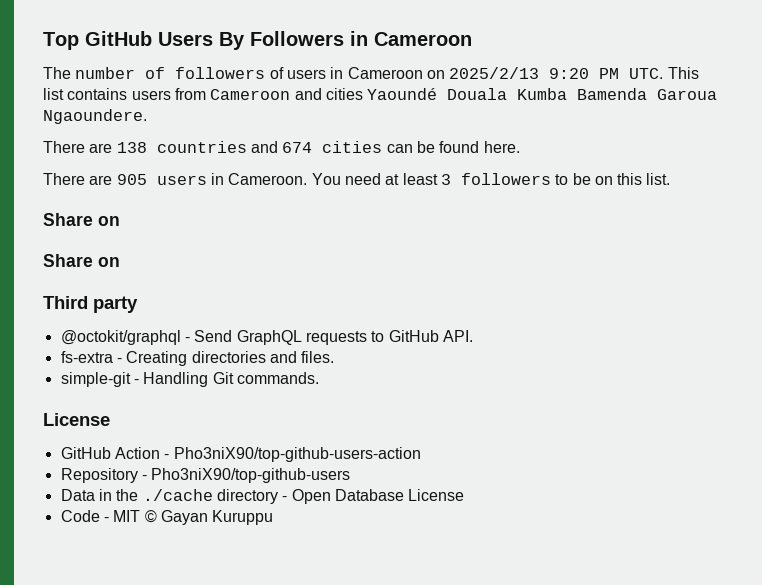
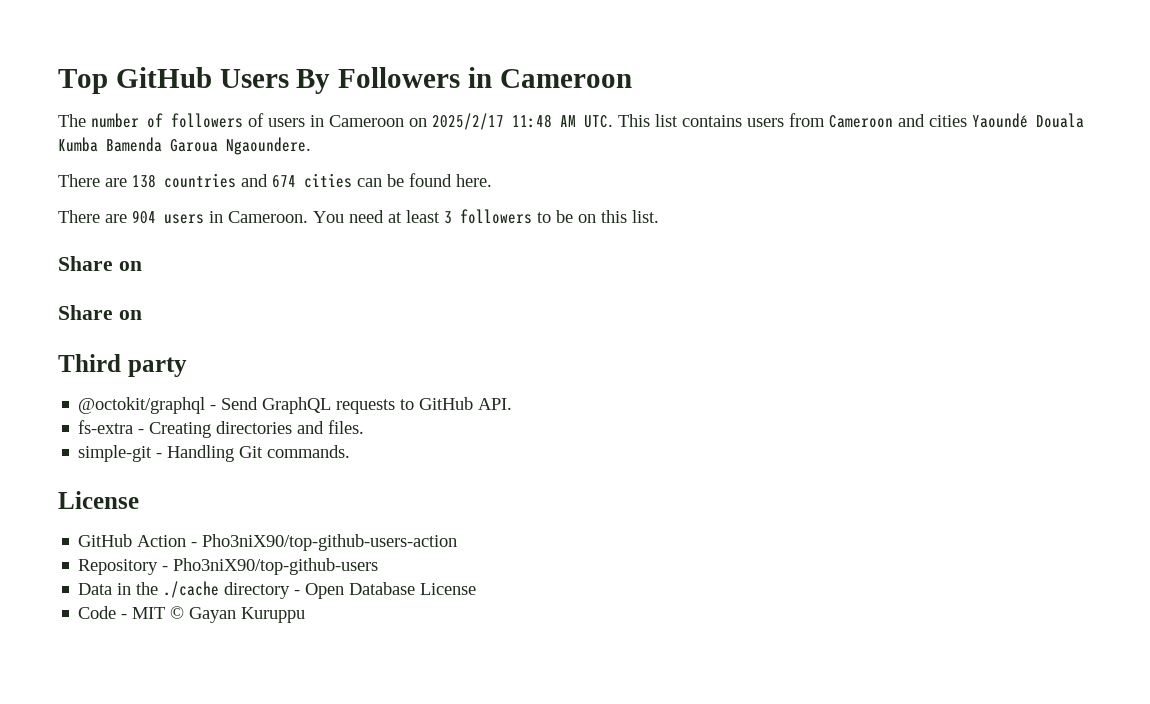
- The number of followers of users in Cameroon on 2025/2/13 9:20 PM UTC. This list contains users from Cameroon and cities Yaoundé Douala Kumba Bamenda Garoua Ngaoundere.
+ The number of followers of users in Cameroon on 2025/2/17 11:48 AM UTC. This list contains users from Cameroon and cities Yaoundé Douala Kumba Bamenda Garoua Ngaoundere.
- There are 905 users in Cameroon.
+ There are 904 users in Cameroon.

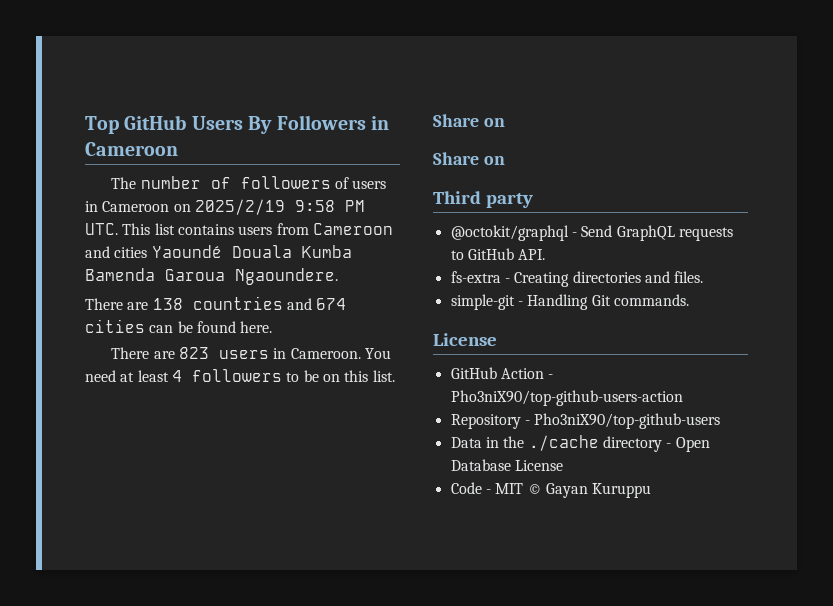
- The number of followers of users in Cameroon on 2025/2/17 11:48 AM UTC. This list contains users from Cameroon and cities Yaoundé Douala Kumba Bamenda Garoua Ngaoundere.
+ The number of followers of users in Cameroon on 2025/2/19 9:58 PM UTC. This list contains users from Cameroon and cities Yaoundé Douala Kumba Bamenda Garoua Ngaoundere.
- There are 904 users in Cameroon.
+ There are 823 users in Cameroon.
- You need at least 3 followers to be on this list.
+ You need at least 4 followers to be on this list.

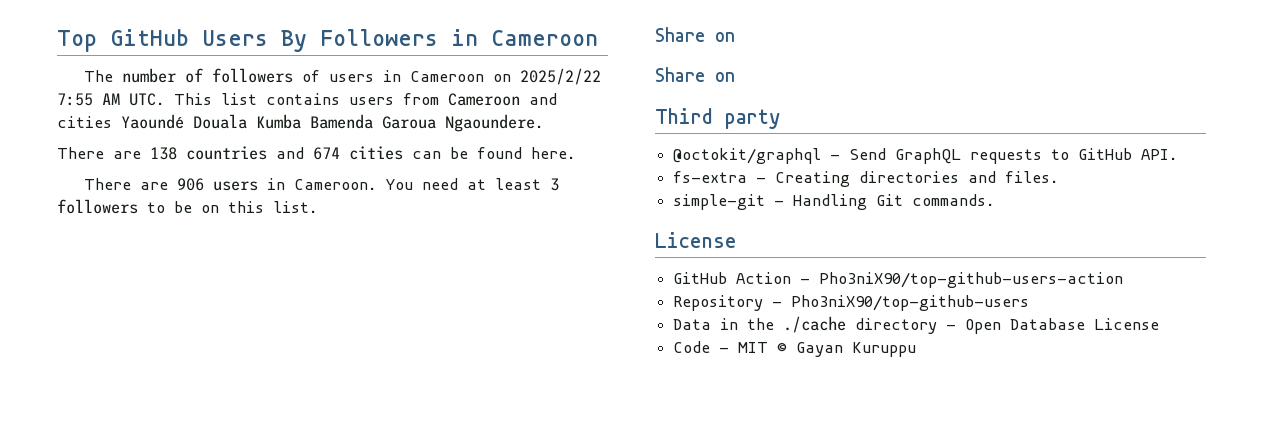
- The number of followers of users in Cameroon on 2025/2/19 9:58 PM UTC. This list contains users from Cameroon and cities Yaoundé Douala Kumba Bamenda Garoua Ngaoundere.
+ The number of followers of users in Cameroon on 2025/2/22 7:55 AM UTC. This list contains users from Cameroon and cities Yaoundé Douala Kumba Bamenda Garoua Ngaoundere.
- There are 823 users in Cameroon.
+ There are 906 users in Cameroon.
- You need at least 4 followers to be on this list.
+ You need at least 3 followers to be on this list.

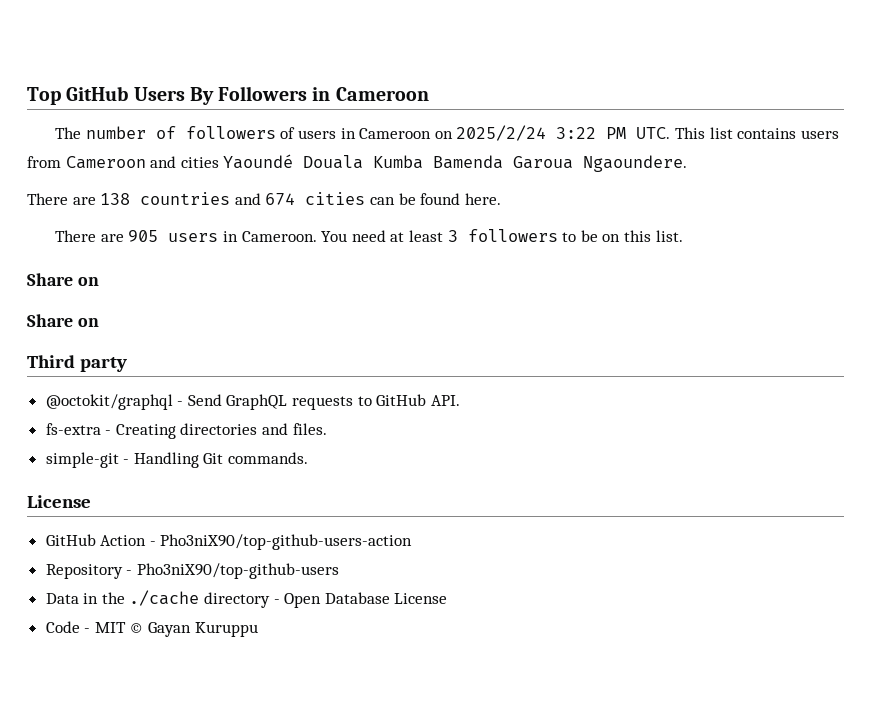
- The number of followers of users in Cameroon on 2025/2/22 7:55 AM UTC. This list contains users from Cameroon and cities Yaoundé Douala Kumba Bamenda Garoua Ngaoundere.
+ The number of followers of users in Cameroon on 2025/2/24 3:22 PM UTC. This list contains users from Cameroon and cities Yaoundé Douala Kumba Bamenda Garoua Ngaoundere.
- There are 906 users in Cameroon.
+ There are 905 users in Cameroon.

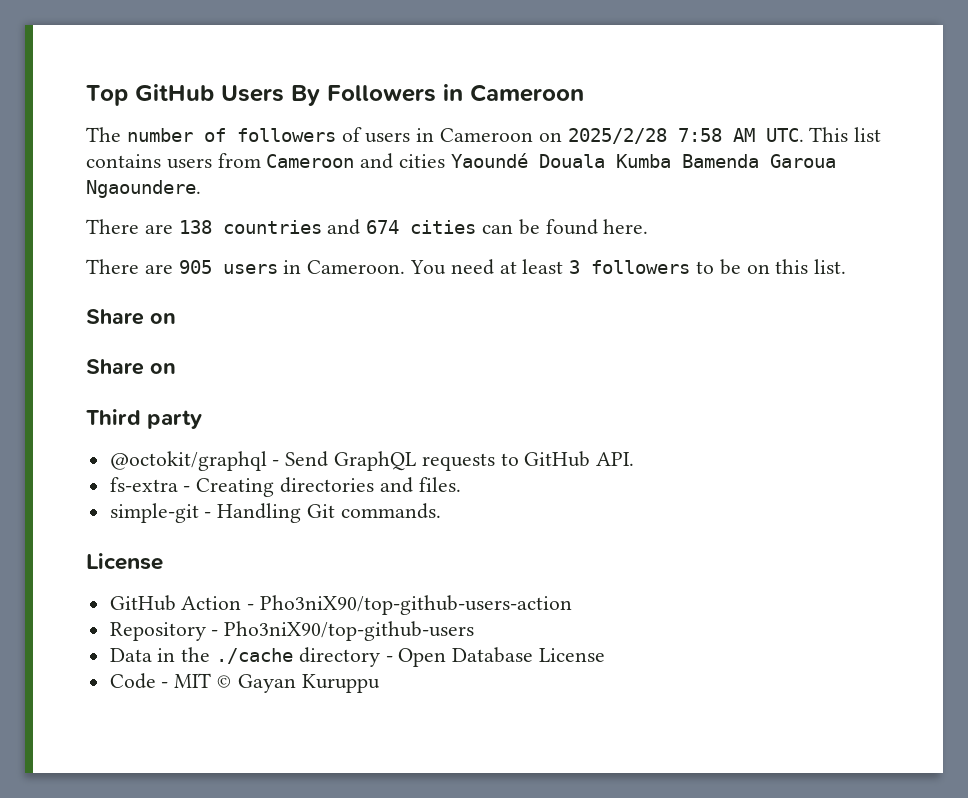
- The number of followers of users in Cameroon on 2025/2/24 3:22 PM UTC. This list contains users from Cameroon and cities Yaoundé Douala Kumba Bamenda Garoua Ngaoundere.
+ The number of followers of users in Cameroon on 2025/2/28 7:58 AM UTC. This list contains users from Cameroon and cities Yaoundé Douala Kumba Bamenda Garoua Ngaoundere.

